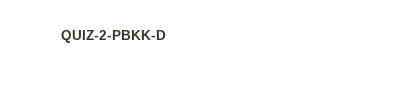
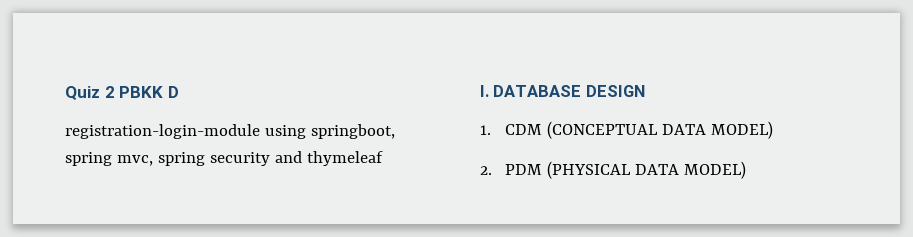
- QUIZ-2-PBKK-D
+ Quiz 2 PBKK D
+ registration-login-module using springboot, spring mvc, spring security and thymeleaf
+ I. DATABASE DESIGN
+ 1. CDM (CONCEPTUAL DATA MODEL)
+ 2. PDM (PHYSICAL DATA MODEL)

